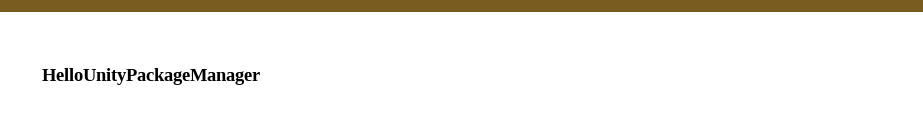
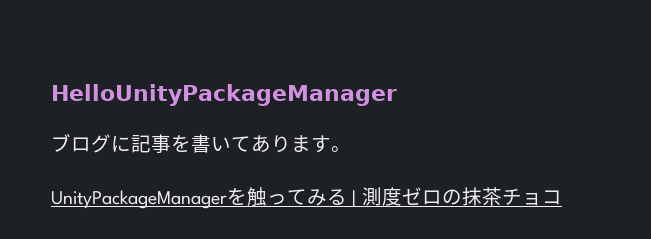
+ ブログに記事を書いてあります。
+ UnityPackageManagerを触ってみる | 測度ゼロの抹茶チョコ

